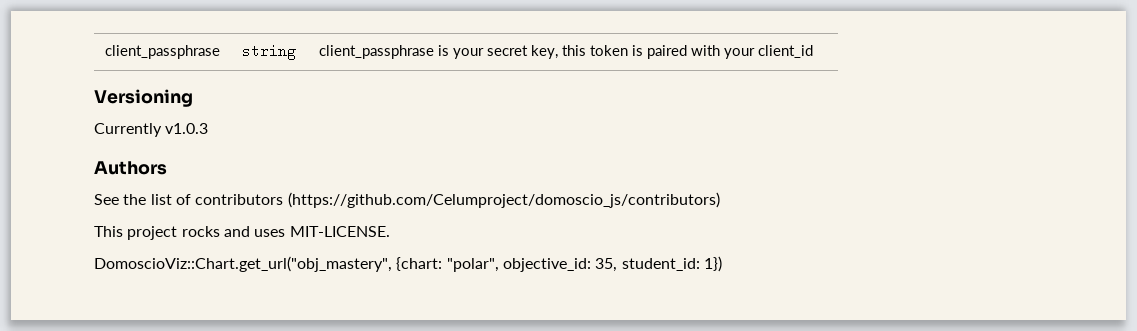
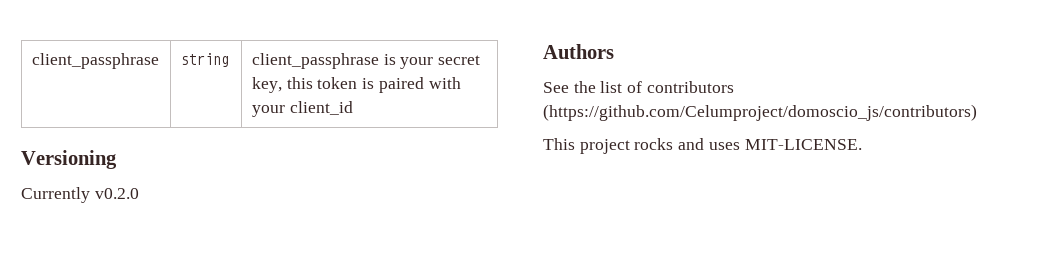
- Currently v1.0.3
+ Currently v0.2.0
- DomoscioViz::Chart.get_url("obj_mastery", {chart: "polar", objective_id: 35, student_id: 1})

